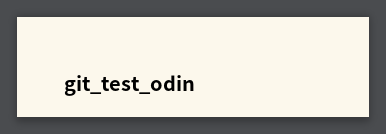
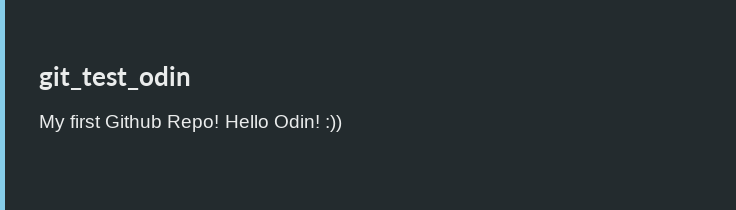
+ My first Github Repo! Hello Odin! :))

